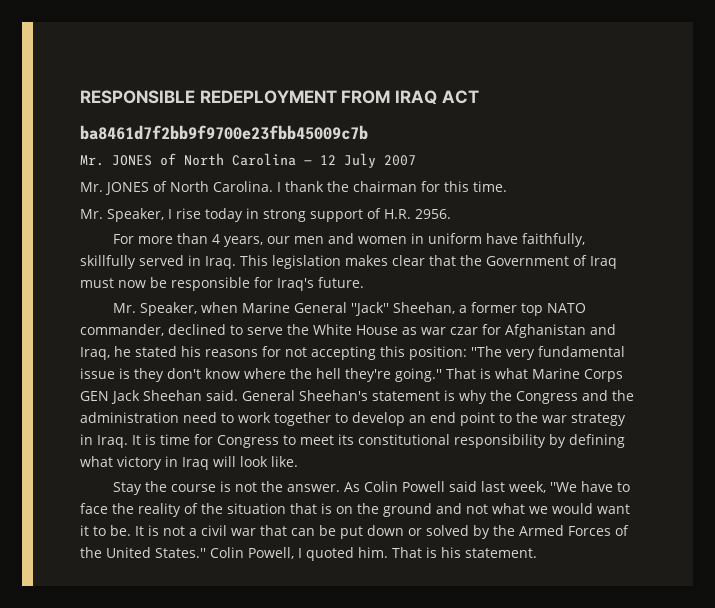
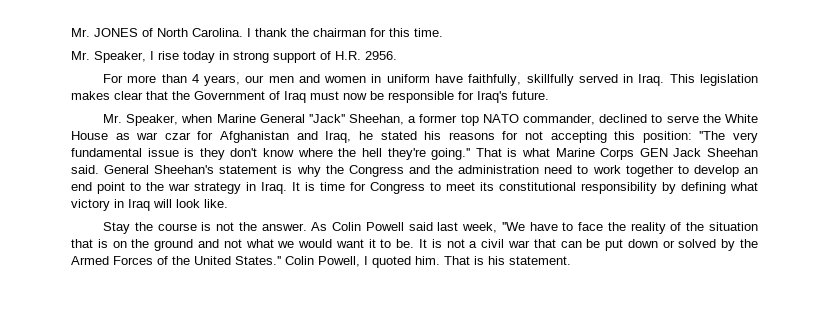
- RESPONSIBLE REDEPLOYMENT FROM IRAQ ACT
- ba8461d7f2bb9f9700e23fbb45009c7b
- Mr. JONES of North Carolina — 12 July 2007

